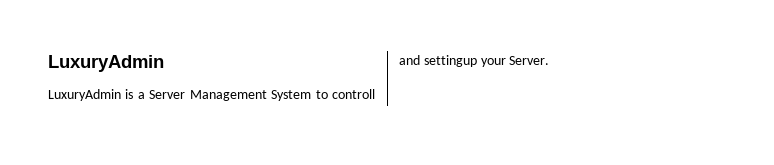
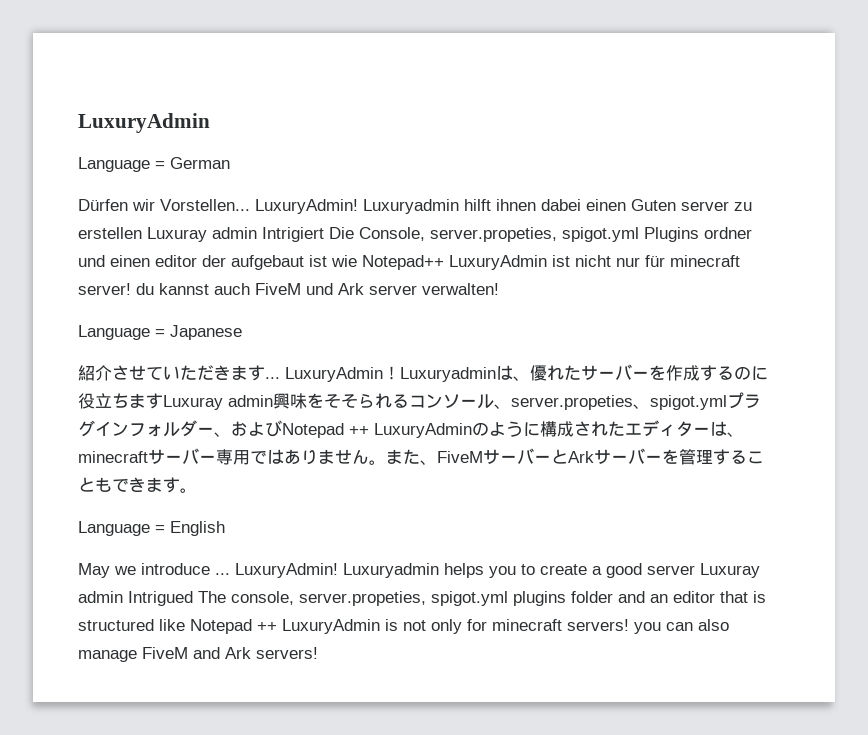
- LuxuryAdmin is a Server Management System to controll and settingup your Server.
+ Language = German
+ Dürfen wir Vorstellen... LuxuryAdmin! Luxuryadmin hilft ihnen dabei einen Guten server zu erstellen Luxuray admin Intrigiert Die Console, server.propeties, spigot.yml Plugins ordner und einen editor der aufgebaut ist wie Notepad++ LuxuryAdmin ist nicht nur für minecraft server! du kannst auch FiveM und Ark server verwalten!
+ Language = Japanese
+ 紹介させていただきます... LuxuryAdmin！Luxuryadminは、優れたサーバーを作成するのに役立ちますLuxuray admin興味をそそられるコンソール、server.propeties、spigot.ymlプラグインフォルダー、およびNotepad ++ LuxuryAdminのように構成されたエディターは、minecraftサーバー専用ではありません。また、FiveMサーバーとArkサーバーを管理することもできます。
+ Language = English
+ May we introduce ... LuxuryAdmin! Luxuryadmin helps you to create a good server Luxuray admin Intrigued The console, server.propeties, spigot.yml plugins folder and an editor that is structured like Notepad ++ LuxuryAdmin is not only for minecraft servers! you can also manage FiveM and Ark servers!

